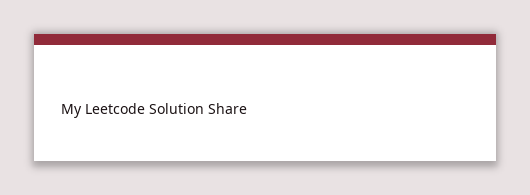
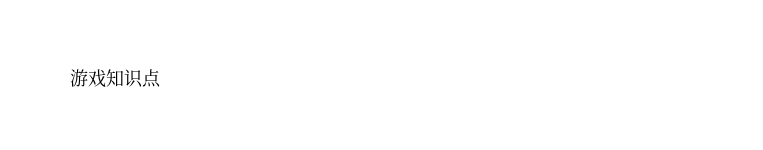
- My Leetcode Solution Share
+ 游戏知识点

